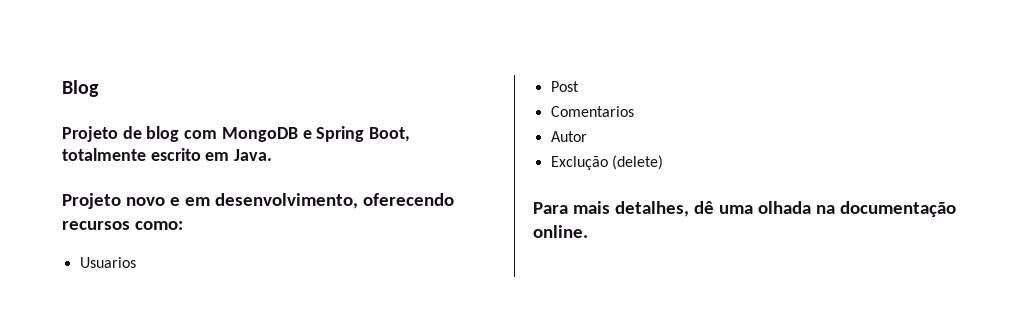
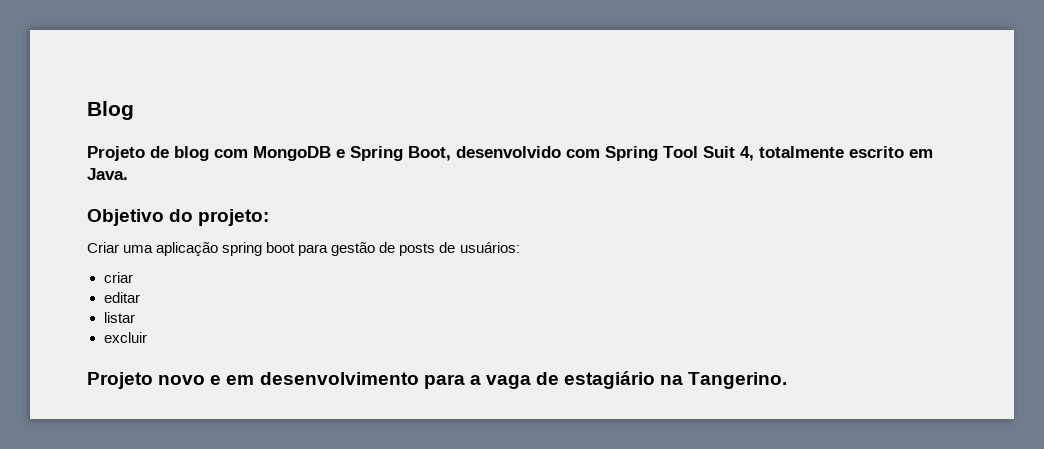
- Projeto de blog com MongoDB e Spring Boot, totalmente escrito em Java.
- Projeto novo e em desenvolvimento, oferecendo recursos como:
- Usuarios
- Post
- Comentarios
- Autor
- Exclução (delete)
- Para mais detalhes, dê uma olhada na documentação online.
+ Projeto de blog com MongoDB e Spring Boot, desenvolvido com Spring Tool Suit 4, totalmente escrito em Java.
+ Objetivo do projeto:
+ Criar uma aplicação spring boot para gestão de posts de usuários:
+ criar
+ editar
+ listar
+ excluir
+ Projeto novo e em desenvolvimento para a vaga de estagiário na Tangerino.

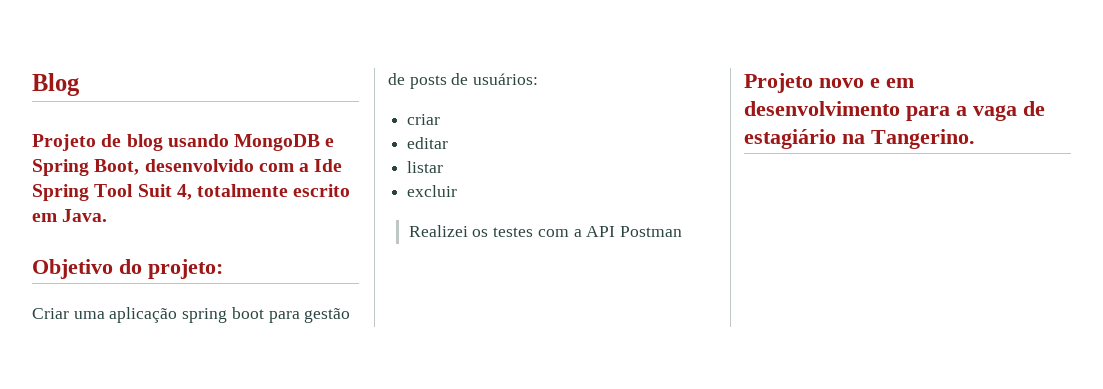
- Projeto de blog com MongoDB e Spring Boot, desenvolvido com Spring Tool Suit 4, totalmente escrito em Java.
+ Projeto de blog usando MongoDB e Spring Boot, desenvolvido com a Ide Spring Tool Suit 4, totalmente escrito em Java.
+ Realizei os testes com a API Postman

